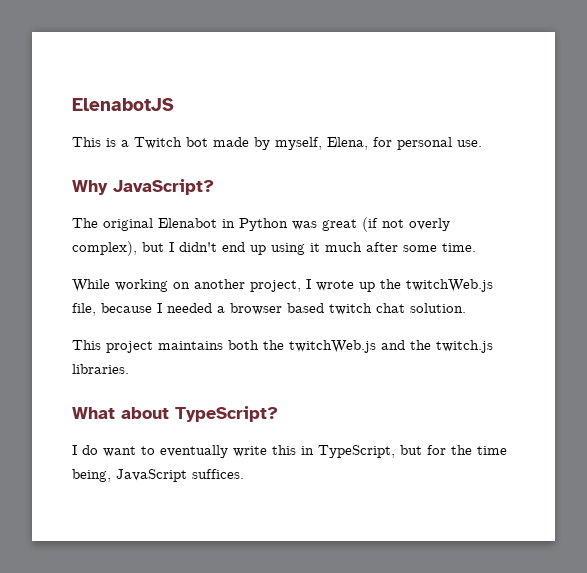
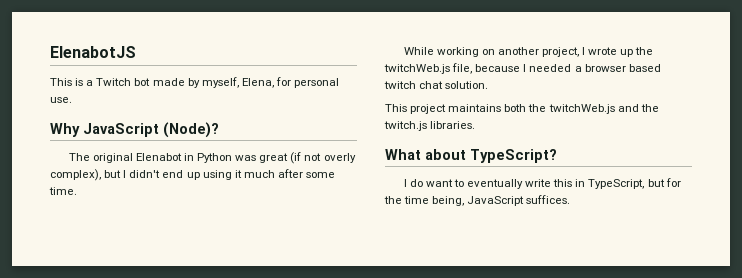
- Why JavaScript?
+ Why JavaScript (Node)?

